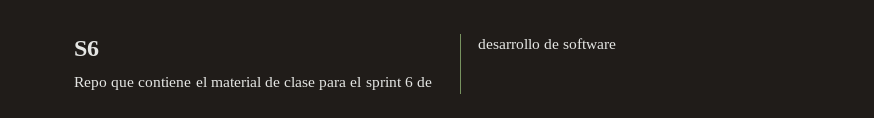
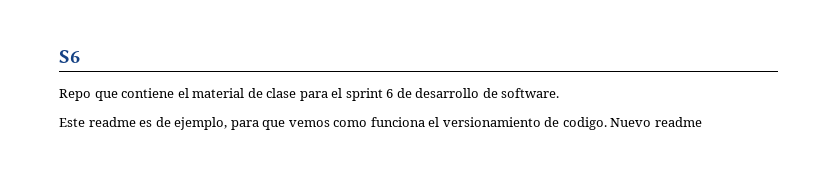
- Repo que contiene el material de clase para el sprint 6 de desarrollo de software
+ Repo que contiene el material de clase para el sprint 6 de desarrollo de software.
+ Este readme es de ejemplo, para que vemos como funciona el versionamiento de codigo. Nuevo readme

